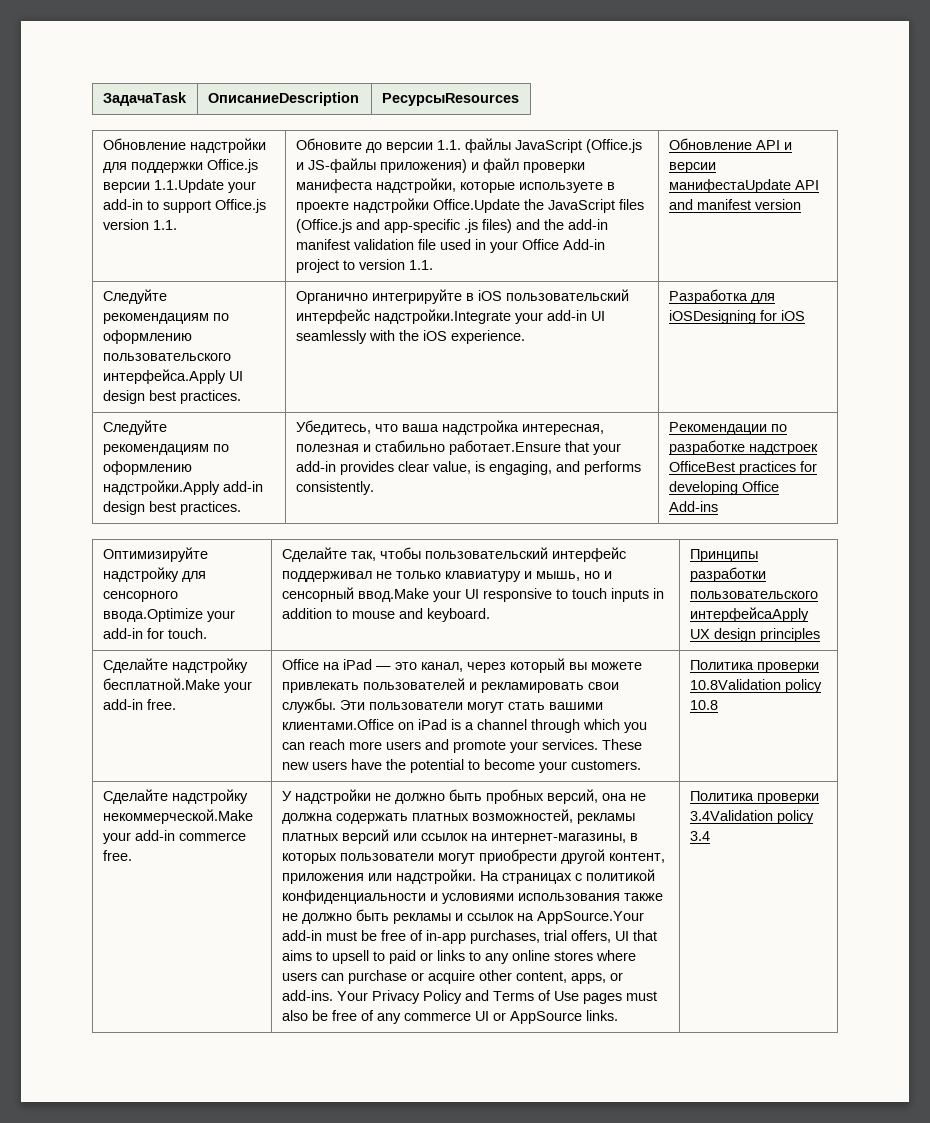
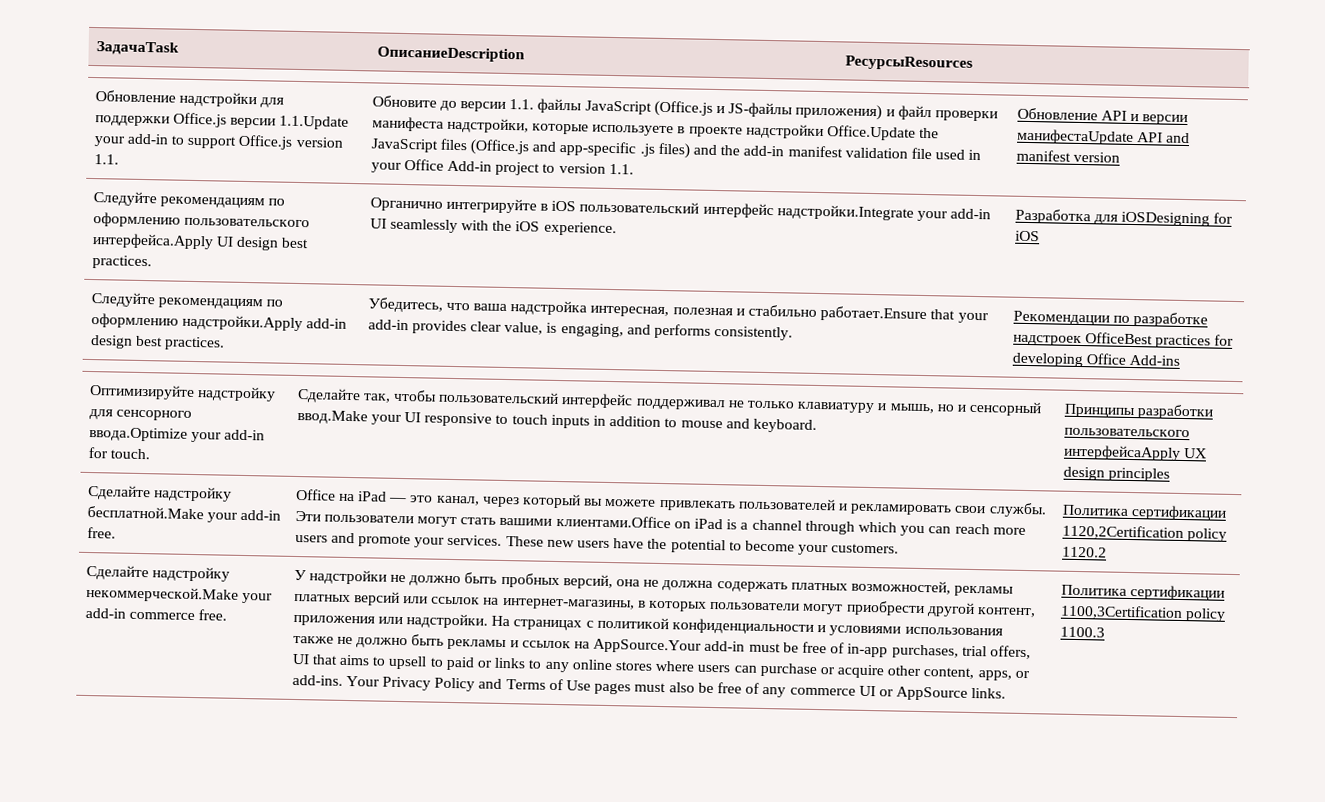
- Политика проверки 10.8Validation policy 10.8
+ Политика сертификации 1120,2Certification policy 1120.2
- Политика проверки 3.4Validation policy 3.4
+ Политика сертификации 1100,3Certification policy 1100.3

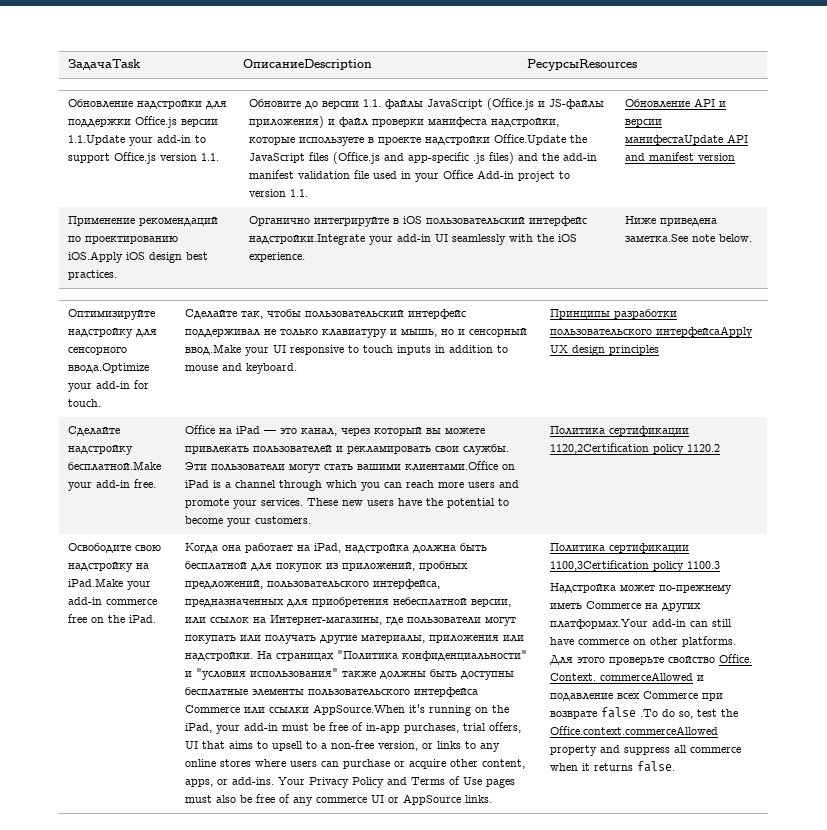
- Следуйте рекомендациям по оформлению пользовательского интерфейса.Apply UI design best practices. | Органично интегрируйте в iOS пользовательский интерфейс надстройки.Integrate your add-in UI seamlessly with the iOS experience. | Разработка для iOSDesigning for iOS
- Следуйте рекомендациям по оформлению надстройки.Apply add-in design best practices. | Убедитесь, что ваша надстройка интересная, полезная и стабильно работает.Ensure that your add-in provides clear value, is engaging, and performs consistently. | Рекомендации по разработке надстроек OfficeBest practices for developing Office Add-ins
+ Применение рекомендаций по проектированию iOS.Apply iOS design best practices. | Органично интегрируйте в iOS пользовательский интерфейс надстройки.Integrate your add-in UI seamlessly with the iOS experience. | Ниже приведена заметка.See note below.
- Сделайте надстройку некоммерческой.Make your add-in commerce free. | У надстройки не должно быть пробных версий, она не должна содержать платных возможностей, рекламы платных версий или ссылок на интернет-магазины, в которых пользователи могут приобрести другой контент, приложения или надстройки.
+ Освободите свою надстройку на iPad.Make your add-in commerce free on the iPad. | Когда она работает на iPad, надстройка должна быть бесплатной для покупок из приложений, пробных предложений, пользовательского интерфейса, предназначенных для приобретения небесплатной версии, или ссылок на Интернет-магазины, где пользователи могут покупать или получать другие материалы, приложения или надстройки.
- На страницах с политикой конфиденциальности и условиями использования также не должно быть рекламы и ссылок на AppSource.Your add-in must be free of in-app purchases, trial offers, UI that aims to upsell to paid or links to any online stores where users can purchase or acquire other content, apps, or add-ins.
+ На страницах "Политика конфиденциальности" и "условия использования" также должны быть доступны бесплатные элементы пользовательского интерфейса Commerce или ссылки AppSource.When it's running on the iPad, your add-in must be free of in-app purchases, trial offers, UI that aims to upsell to a non-free version, or links to any online stores where users can purchase or acquire other content, apps, or add-ins.
+ Надстройка может по-прежнему иметь Commerce на других платформах.Your add-in can still have commerce on other platforms. Для этого проверьте свойство Office. Context. commerceAllowed и подавление всех Commerce при возврате false .To do so, test the Office.context.commerceAllowed property and suppress all commerce when it returns false.

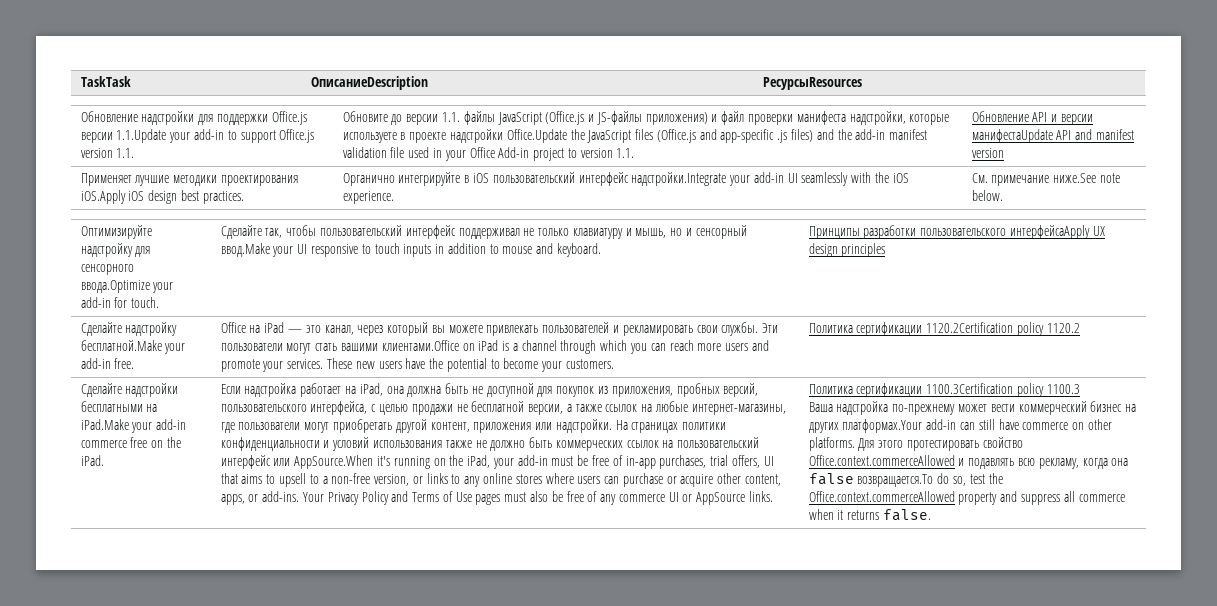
- ЗадачаTask | ОписаниеDescription | РесурсыResources
+ TaskTask | ОписаниеDescription | РесурсыResources
- Применение рекомендаций по проектированию iOS.Apply iOS design best practices. | Органично интегрируйте в iOS пользовательский интерфейс надстройки.Integrate your add-in UI seamlessly with the iOS experience. | Ниже приведена заметка.See note below.
+ Применяет лучшие методики проектирования iOS.Apply iOS design best practices. | Органично интегрируйте в iOS пользовательский интерфейс надстройки.Integrate your add-in UI seamlessly with the iOS experience. | См. примечание ниже.See note below.
- Политика сертификации 1120,2Certification policy 1120.2
+ Политика сертификации 1120.2Certification policy 1120.2
- Освободите свою надстройку на iPad.Make your add-in commerce free on the iPad.
+ Сделайте надстройки бесплатными на iPad.Make your add-in commerce free on the iPad.
- Когда она работает на iPad, надстройка должна быть бесплатной для покупок из приложений, пробных предложений, пользовательского интерфейса, предназначенных для приобретения небесплатной версии, или ссылок на Интернет-магазины, где пользователи могут покупать или получать другие материалы, приложения или надстройки.
+ Если надстройка работает на iPad, она должна быть не доступной для покупок из приложения, пробных версий, пользовательского интерфейса, с целью продажи не бесплатной версии, а также ссылок на любые интернет-магазины, где пользователи могут приобретать другой контент, приложения или надстройки.
- На страницах "Политика конфиденциальности" и "условия использования" также должны быть доступны бесплатные элементы пользовательского интерфейса Commerce или ссылки AppSource.When it's running on the iPad, your add-in must be free of in-app purchases, trial offers, UI that aims to upsell to a non-free version, or links to any online stores where users can purchase or acquire other content, apps, or add-ins.
+ На страницах политики конфиденциальности и условий использования также не должно быть коммерческих ссылок на пользовательский интерфейс или AppSource.When it's running on the iPad, your add-in must be free of in-app purchases, trial offers, UI that aims to upsell to a non-free version, or links to any online stores where users can purchase or acquire other content, apps, or add-ins.
- Политика сертификации 1100,3Certification policy 1100.3
+ Политика сертификации 1100.3Certification policy 1100.3
- Надстройка может по-прежнему иметь Commerce на других платформах.Your add-in can still have commerce on other platforms.
+ Ваша надстройка по-прежнему может вести коммерческий бизнес на других платформах.Your add-in can still have commerce on other platforms.
- Для этого проверьте свойство Office. Context. commerceAllowed и подавление всех Commerce при возврате false .To do so, test the Office.context.commerceAllowed property and suppress all commerce when it returns false.
+ Для этого протестировать свойство Office.context.commerceAllowed и подавлять всю рекламу, когда она false возвращается.To do so, test the Office.context.commerceAllowed property and suppress all commerce when it returns false.

